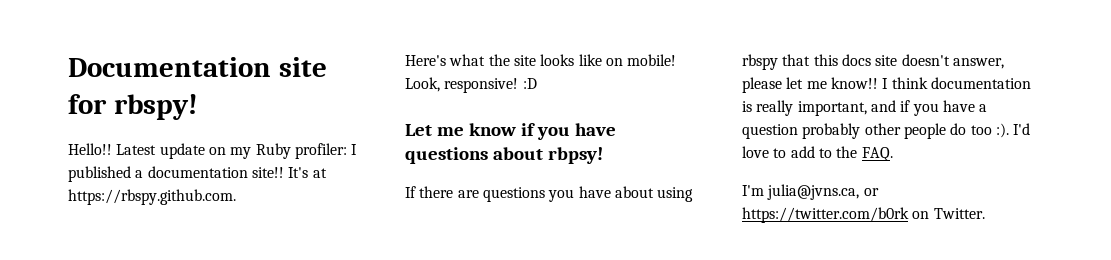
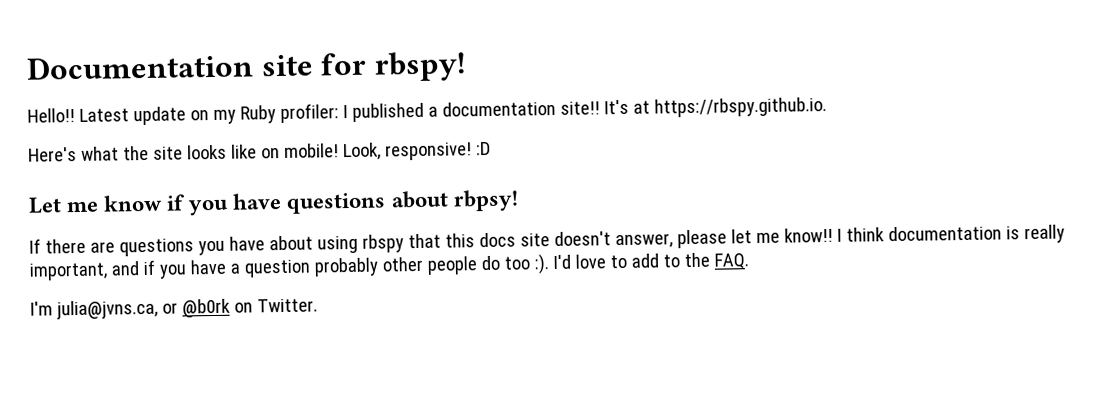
- It's at https://rbspy.github.com.
+ It's at https://rbspy.github.io.
- I'm julia@jvns.ca, or https://twitter.com/b0rk on Twitter.
+ I'm julia@jvns.ca, or @b0rk on Twitter.

